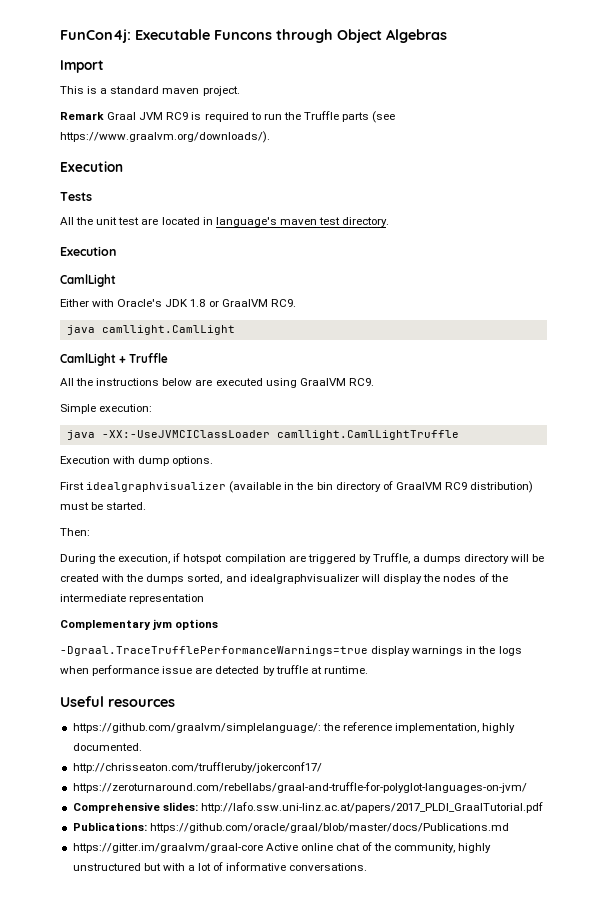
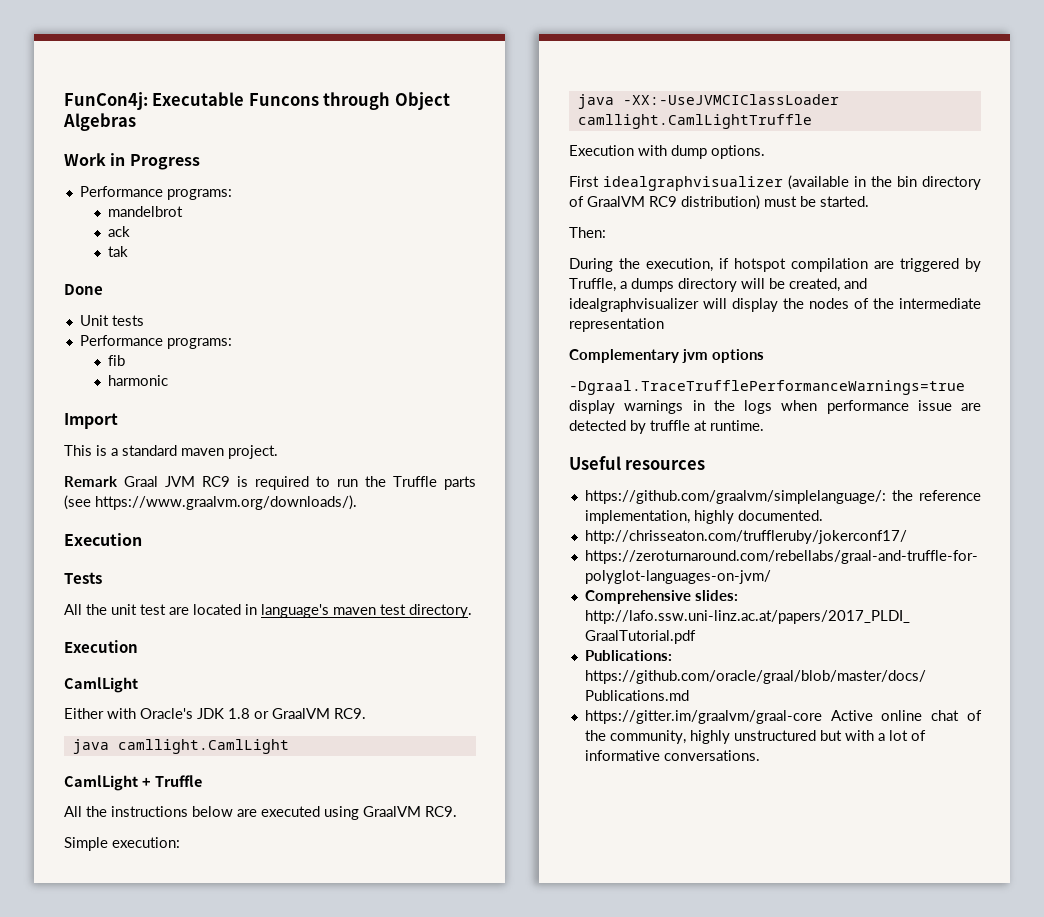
+ Work in Progress
+ Performance programs:
+ mandelbrot
+ ack
+ tak
+ Done
+ Unit tests
+ Performance programs:
+ fib
+ harmonic
- During the execution, if hotspot compilation are triggered by Truffle, a dumps directory will be created with the dumps sorted, and idealgraphvisualizer will display the nodes of the intermediate representation
+ During the execution, if hotspot compilation are triggered by Truffle, a dumps directory will be created, and idealgraphvisualizer will display the nodes of the intermediate representation

